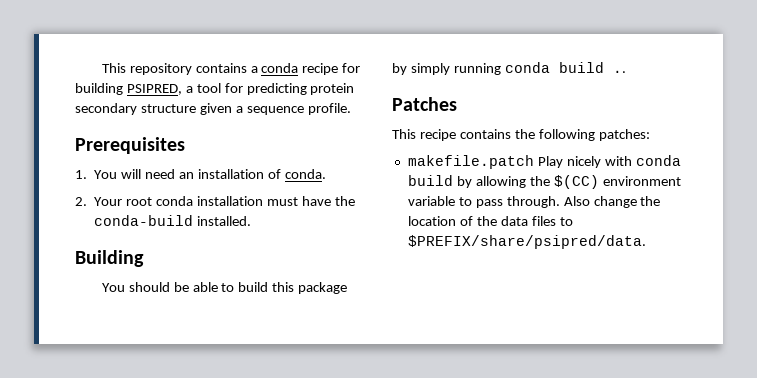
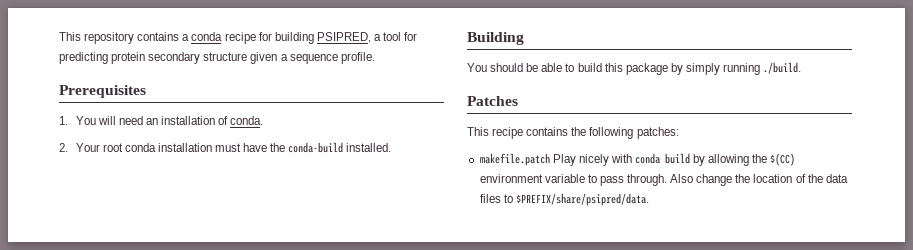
- You should be able to build this package by simply running conda build ..
+ You should be able to build this package by simply running ./build.

